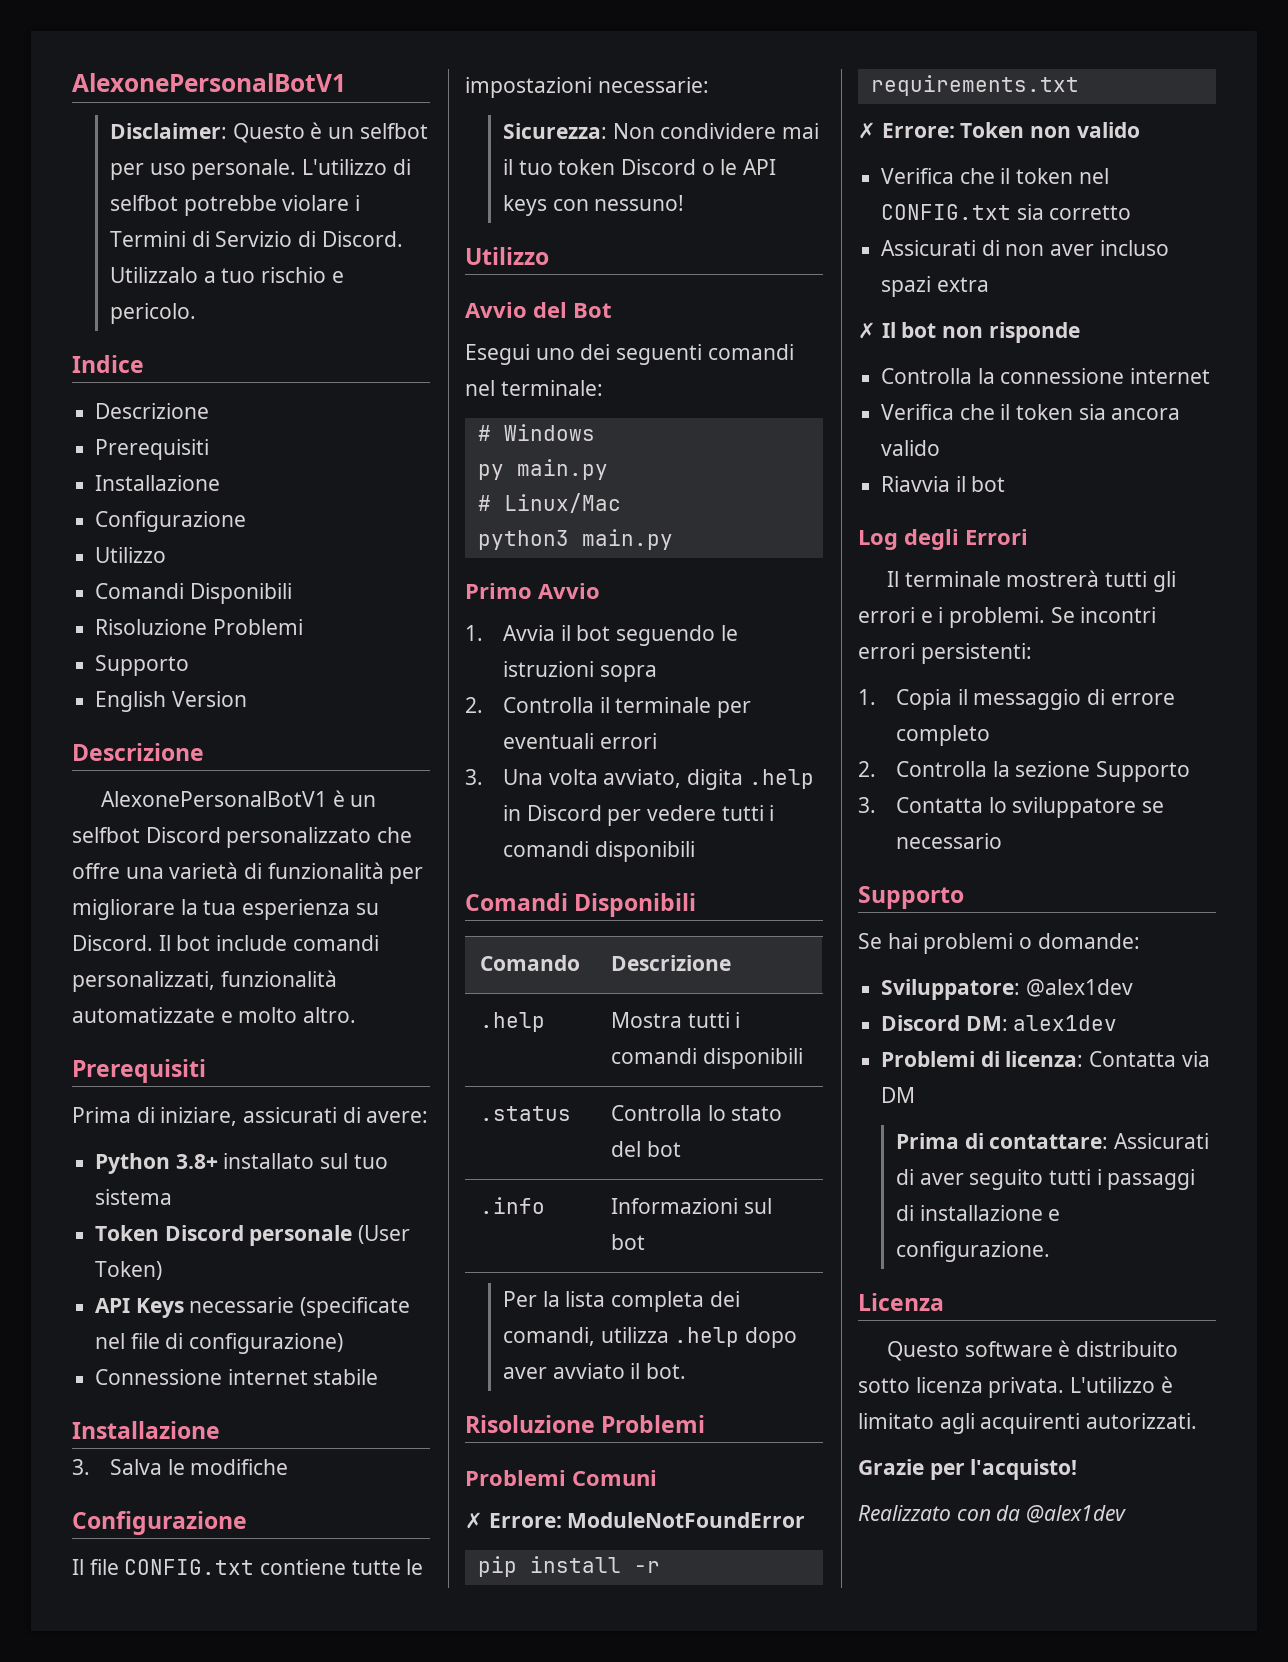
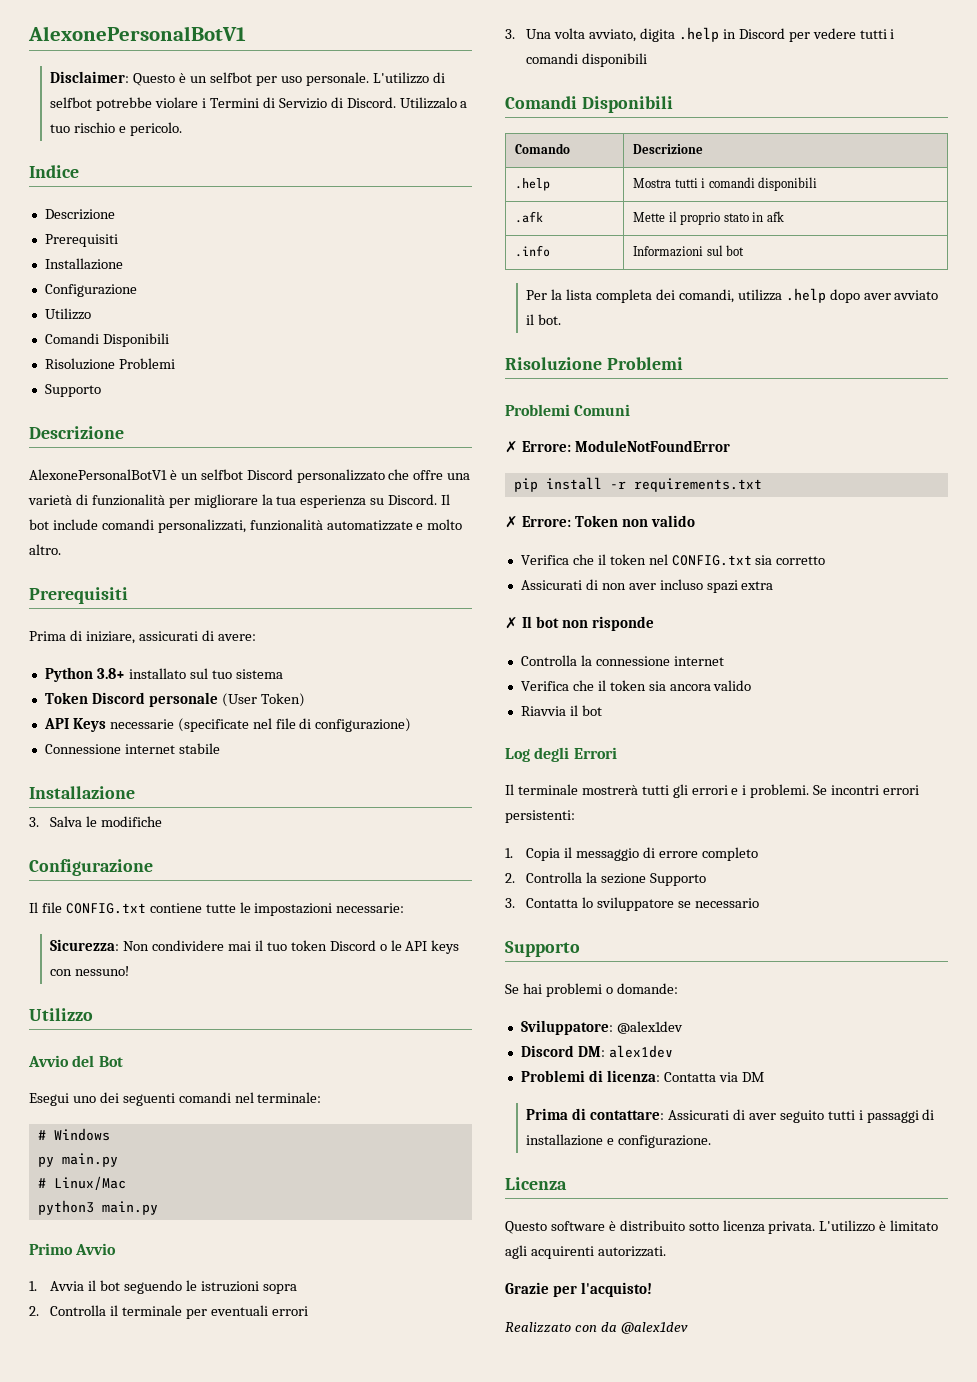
- English Version
- .status | Controlla lo stato del bot
+ .afk | Mette il proprio stato in afk

